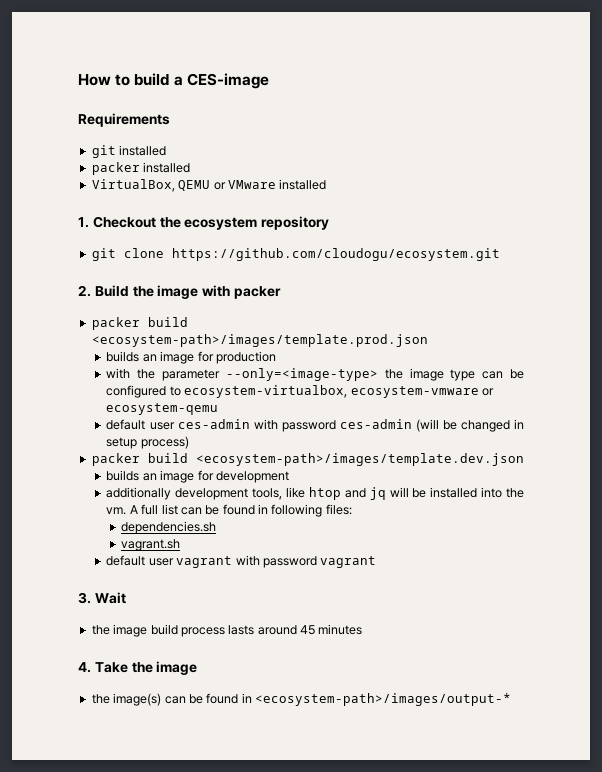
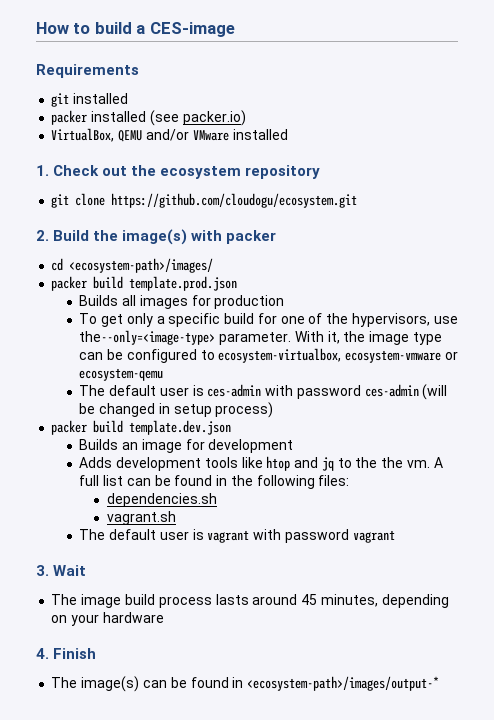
- packer installed
+ packer installed (see packer.io)
- VirtualBox, QEMU or VMware installed
+ VirtualBox, QEMU and/or VMware installed
- 1. Checkout the ecosystem repository
+ 1. Check out the ecosystem repository
- 2. Build the image with packer
+ 2. Build the image(s) with packer
- packer build <ecosystem-path>/images/template.prod.json
- builds an image for production
- with the parameter --only=<image-type> the image type can be configured to ecosystem-virtualbox, ecosystem-vmware or ecosystem-qemu
+ cd <ecosystem-path>/images/
+ packer build template.prod.json
+ Builds all images for production
+ To get only a specific build for one of the hypervisors, use the--only=<image-type> parameter. With it, the image type can be configured to ecosystem-virtualbox, ecosystem-vmware or ecosystem-qemu
- default user ces-admin with password ces-admin (will be changed in setup process)
+ The default user is ces-admin with password ces-admin (will be changed in setup process)
- packer build <ecosystem-path>/images/template.dev.json
- builds an image for development
+ packer build template.dev.json
+ Builds an image for development
- additionally development tools, like htop and jq will be installed into the vm.
+ Adds development tools like htop and jq to the the vm.
- A full list can be found in following files:
+ A full list can be found in the following files:
- default user vagrant with password vagrant
+ The default user is vagrant with password vagrant
- the image build process lasts around 45 minutes
- 4. Take the image
- the image(s) can be found in <ecosystem-path>/images/output-*
+ The image build process lasts around 45 minutes, depending on your hardware
+ 4. Finish
+ The image(s) can be found in <ecosystem-path>/images/output-*

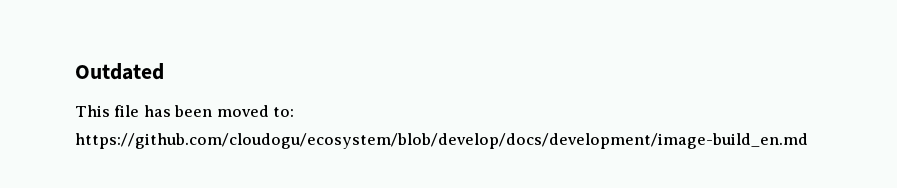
- How to build a CES-image
- Requirements
- git installed
- packer installed (see packer.io)
- VirtualBox, QEMU and/or VMware installed
- 1. Check out the ecosystem repository
- git clone https://github.com/cloudogu/ecosystem.git
- 2. Build the image(s) with packer
- cd <ecosystem-path>/images/
- packer build template.prod.json
- Builds all images for production
- To get only a specific build for one of the hypervisors, use the--only=<image-type> parameter. With it, the image type can be configured to ecosystem-virtualbox, ecosystem-vmware or ecosystem-qemu
- The default user is ces-admin with password ces-admin (will be changed in setup process)
- packer build template.dev.json
- Builds an image for development
- Adds development tools like htop and jq to the the vm. A full list can be found in the following files:
- dependencies.sh
- vagrant.sh
- The default user is vagrant with password vagrant
- 3. Wait
- The image build process lasts around 45 minutes, depending on your hardware
- 4. Finish
- The image(s) can be found in <ecosystem-path>/images/output-*
+ Outdated
+ This file has been moved to: https://github.com/cloudogu/ecosystem/blob/develop/docs/development/image-build_en.md

